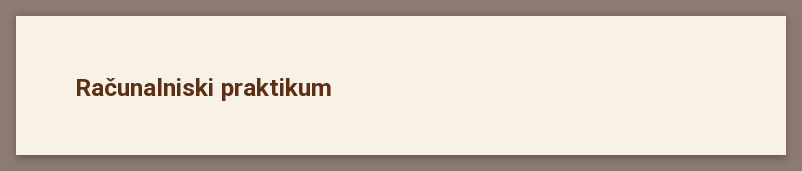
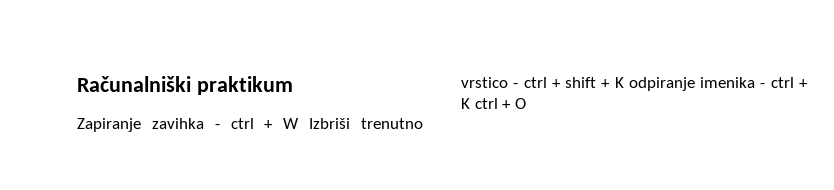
- Računalniski praktikum
+ Računalniški praktikum
+ Zapiranje zavihka - ctrl + W Izbriši trenutno vrstico - ctrl + shift + K odpiranje imenika - ctrl + K ctrl + O

